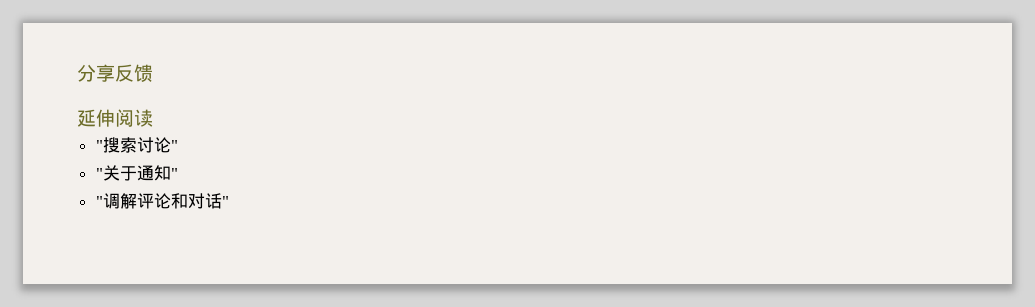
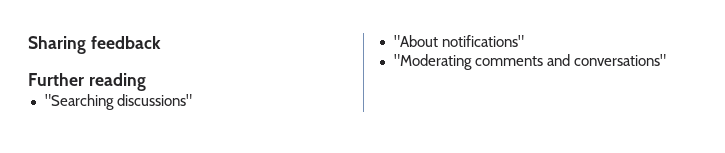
- 分享反馈
- 延伸阅读
- "搜索讨论"
- "关于通知"
- "调解评论和对话"
+ Sharing feedback
+ Further reading
+ "Searching discussions"
+ "About notifications"
+ "Moderating comments and conversations"

